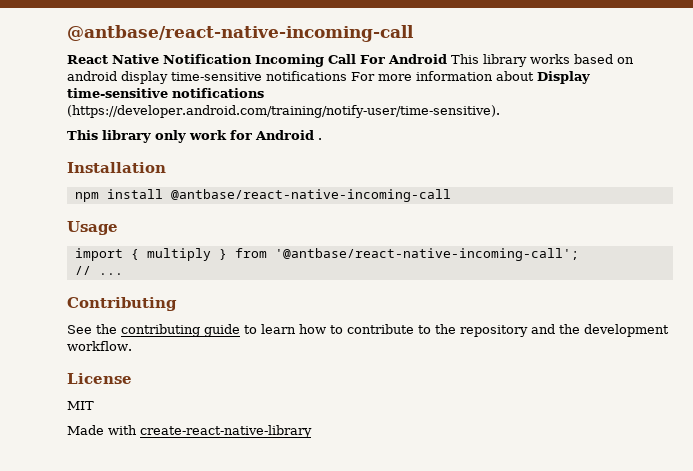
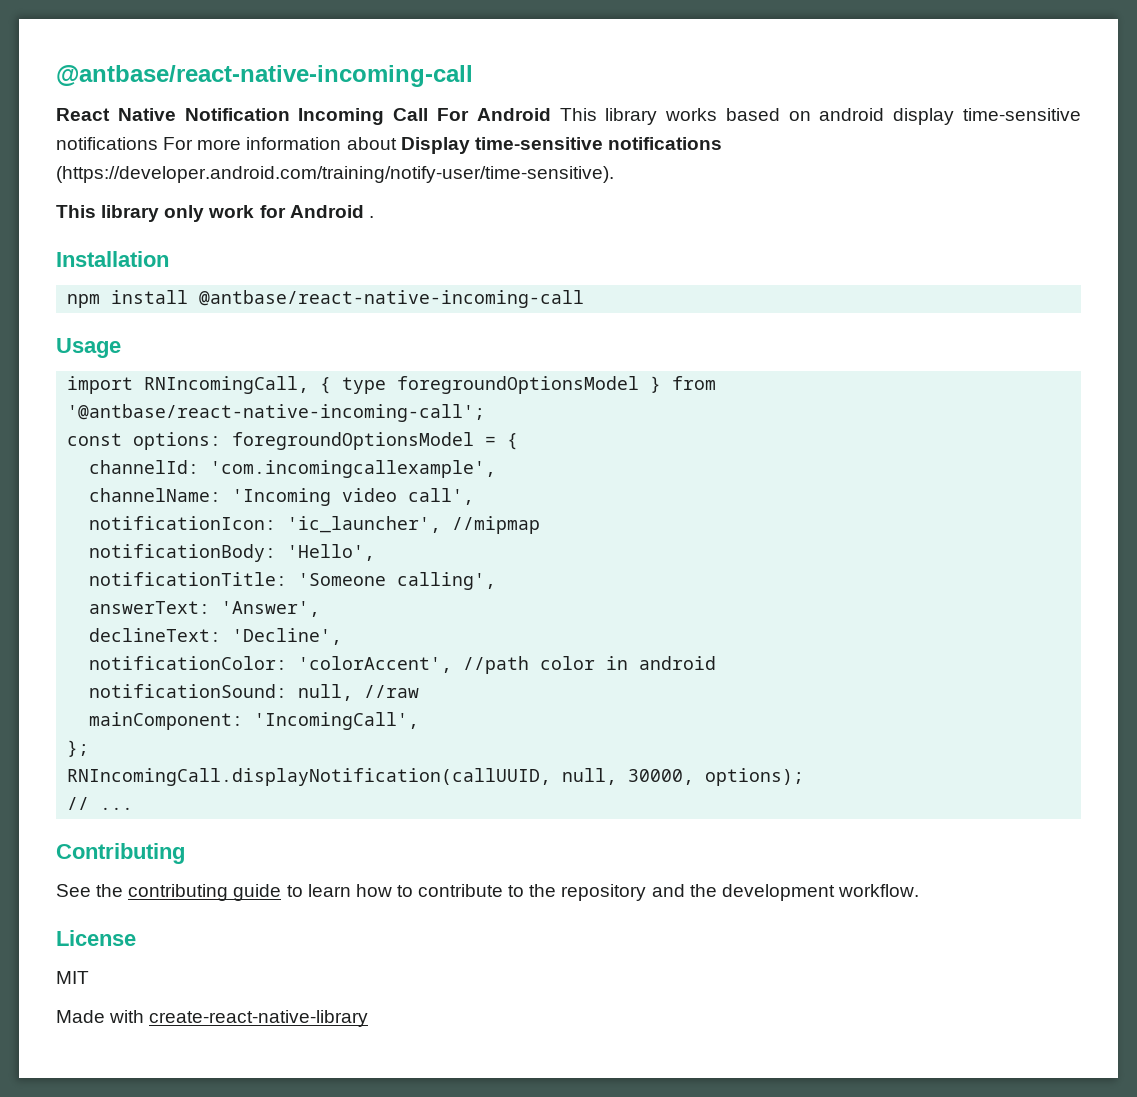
- import { multiply } from '@antbase/react-native-incoming-call';
+ import RNIncomingCall, { type foregroundOptionsModel } from '@antbase/react-native-incoming-call';
+ const options: foregroundOptionsModel = {
+ channelId: 'com.incomingcallexample',
+ channelName: 'Incoming video call',
+ notificationIcon: 'ic_launcher', //mipmap
+ notificationBody: 'Hello',
+ notificationTitle: 'Someone calling',
+ answerText: 'Answer',
+ declineText: 'Decline',
+ notificationColor: 'colorAccent', //path color in android
+ notificationSound: null, //raw
+ mainComponent: 'IncomingCall',
+ };
+ RNIncomingCall.displayNotification(callUUID, null, 30000, options);

